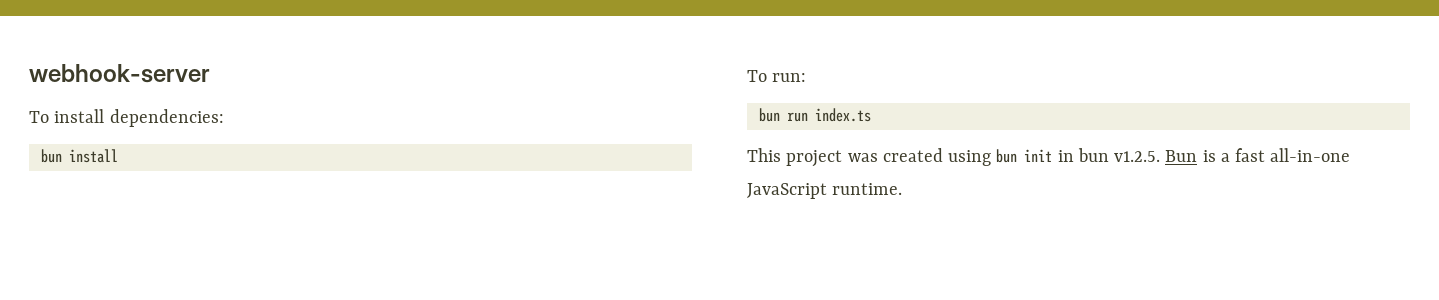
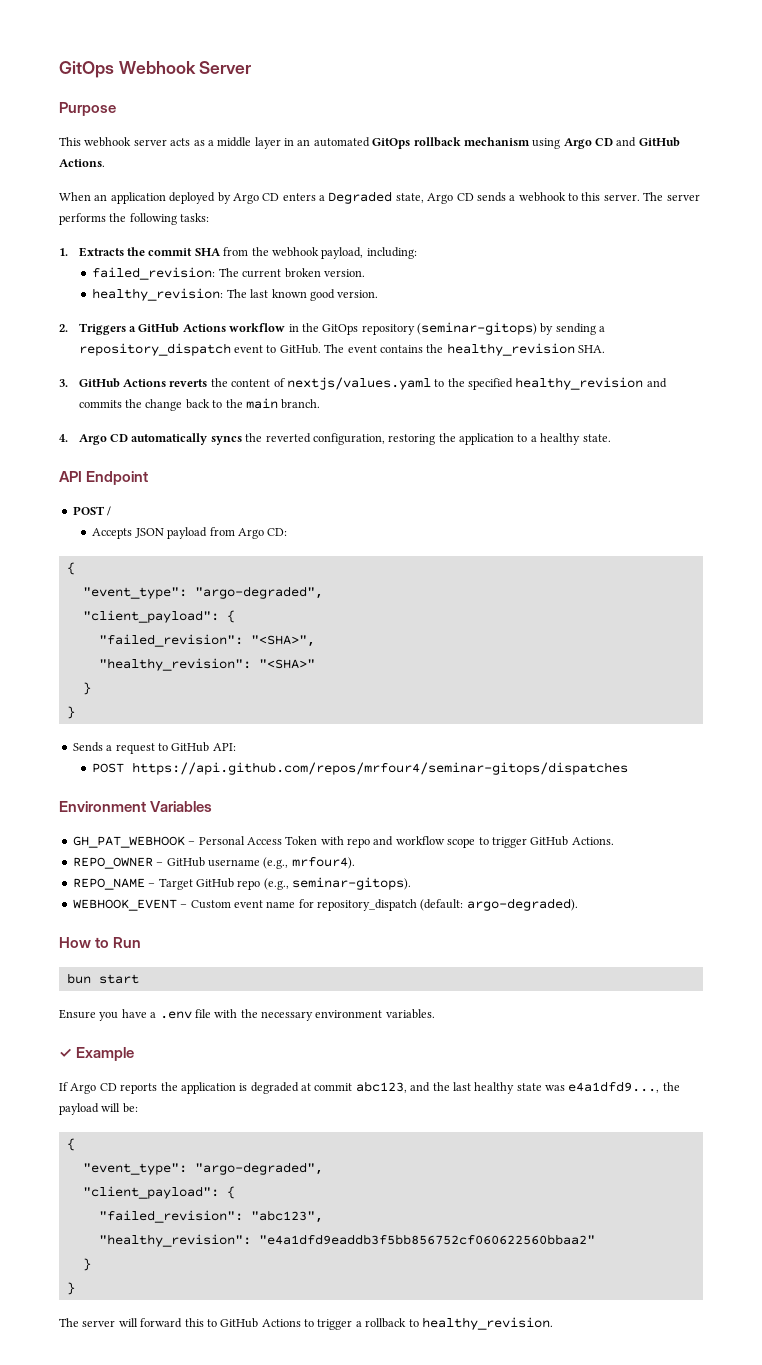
- webhook-server
- To install dependencies:
- bun install
- To run:
- bun run index.ts
- This project was created using bun init in bun v1.2.5. Bun is a fast all-in-one JavaScript runtime.
+ GitOps Webhook Server
+ Purpose
+ This webhook server acts as a middle layer in an automated GitOps rollback mechanism using Argo CD and GitHub Actions.
+ When an application deployed by Argo CD enters a Degraded state, Argo CD sends a webhook to this server. The server performs the following tasks:
+ 1. Extracts the commit SHA from the webhook payload, including:
+ failed_revision: The current broken version.
+ healthy_revision: The last known good version.
+ 2. Triggers a GitHub Actions workflow in the GitOps repository (seminar-gitops) by sending a repository_dispatch event to GitHub. The event contains the healthy_revision SHA.
+ 3. GitHub Actions reverts the content of nextjs/values.yaml to the specified healthy_revision and commits the change back to the main branch.
+ 4. Argo CD automatically syncs the reverted configuration, restoring the application to a healthy state.
+ API Endpoint
+ POST /
+ Accepts JSON payload from Argo CD:
+ {
+ "event_type": "argo-degraded",
+ "client_payload": {
+ "failed_revision": "<SHA>",
+ "healthy_revision": "<SHA>"
+ }
+ }
+ Sends a request to GitHub API:
+ POST https://api.github.com/repos/mrfour4/seminar-gitops/dispatches
+ Environment Variables
+ GH_PAT_WEBHOOK – Personal Access Token with repo and workflow scope to trigger GitHub Actions.
+ REPO_OWNER – GitHub username (e.g., mrfour4).
+ REPO_NAME – Target GitHub repo (e.g., seminar-gitops).
+ WEBHOOK_EVENT – Custom event name for repository_dispatch (default: argo-degraded).
+ How to Run
+ bun start
+ Ensure you have a .env file with the necessary environment variables.
+ ✓ Example
+ If Argo CD reports the application is degraded at commit abc123, and the last healthy state was e4a1dfd9..., the payload will be:
+ {
+ "event_type": "argo-degraded",
+ "client_payload": {
+ "failed_revision": "abc123",
+ "healthy_revision": "e4a1dfd9eaddb3f5bb856752cf060622560bbaa2"
+ }
+ }
+ The server will forward this to GitHub Actions to trigger a rollback to healthy_revision.

